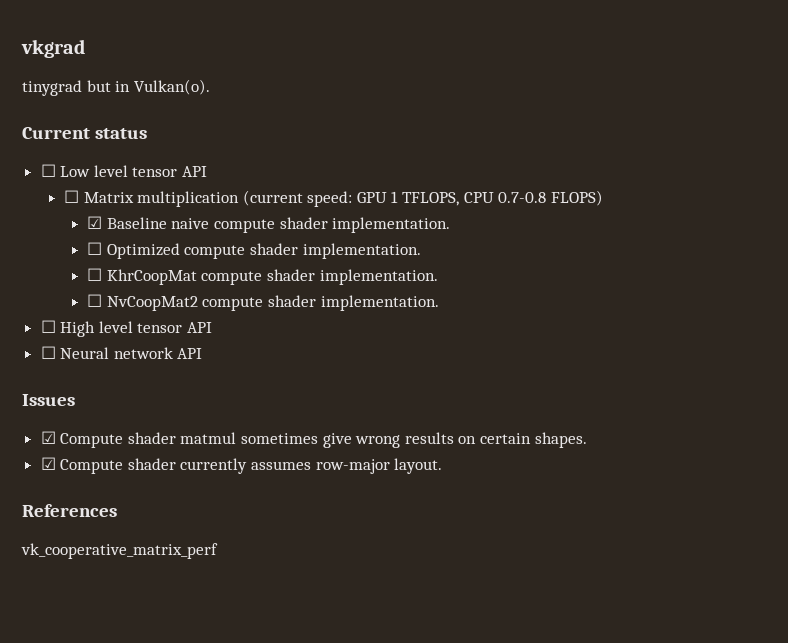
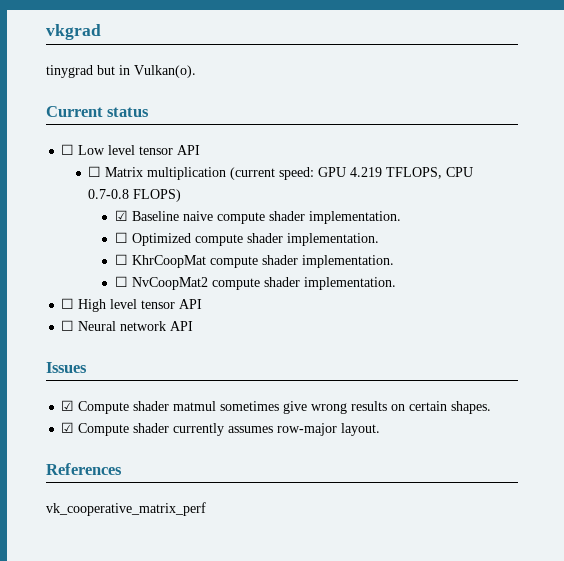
- ☐ Matrix multiplication (current speed: GPU 1 TFLOPS, CPU 0.7-0.8 FLOPS)
+ ☐ Matrix multiplication (current speed: GPU 4.219 TFLOPS, CPU 0.7-0.8 FLOPS)

